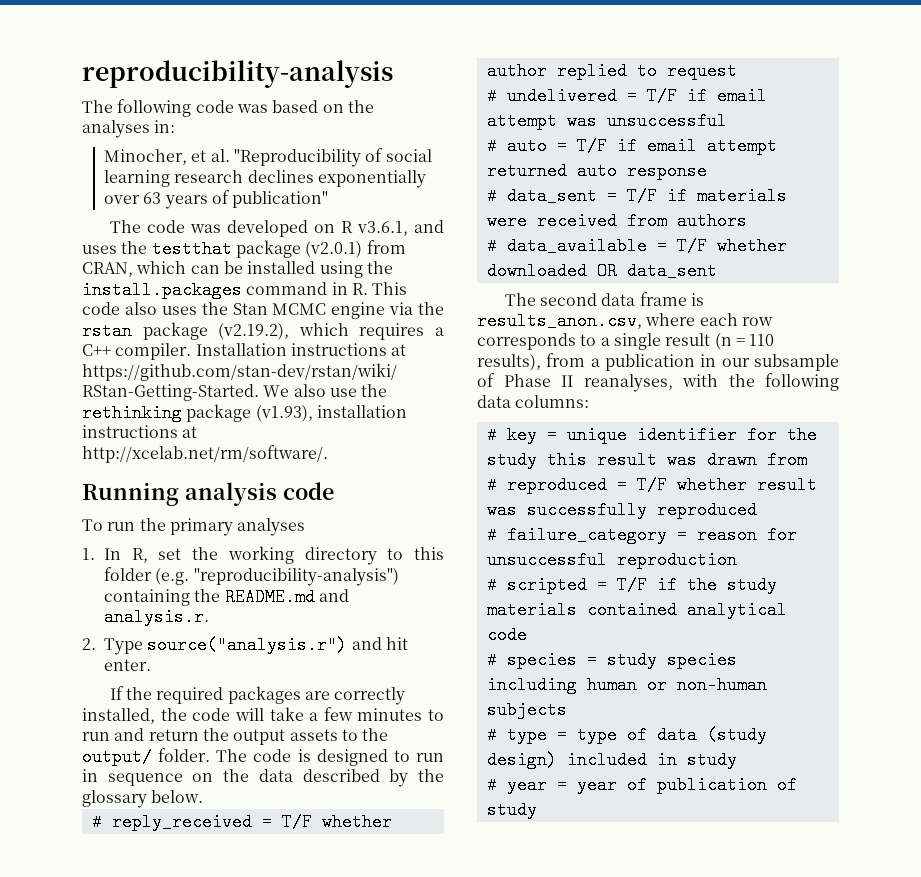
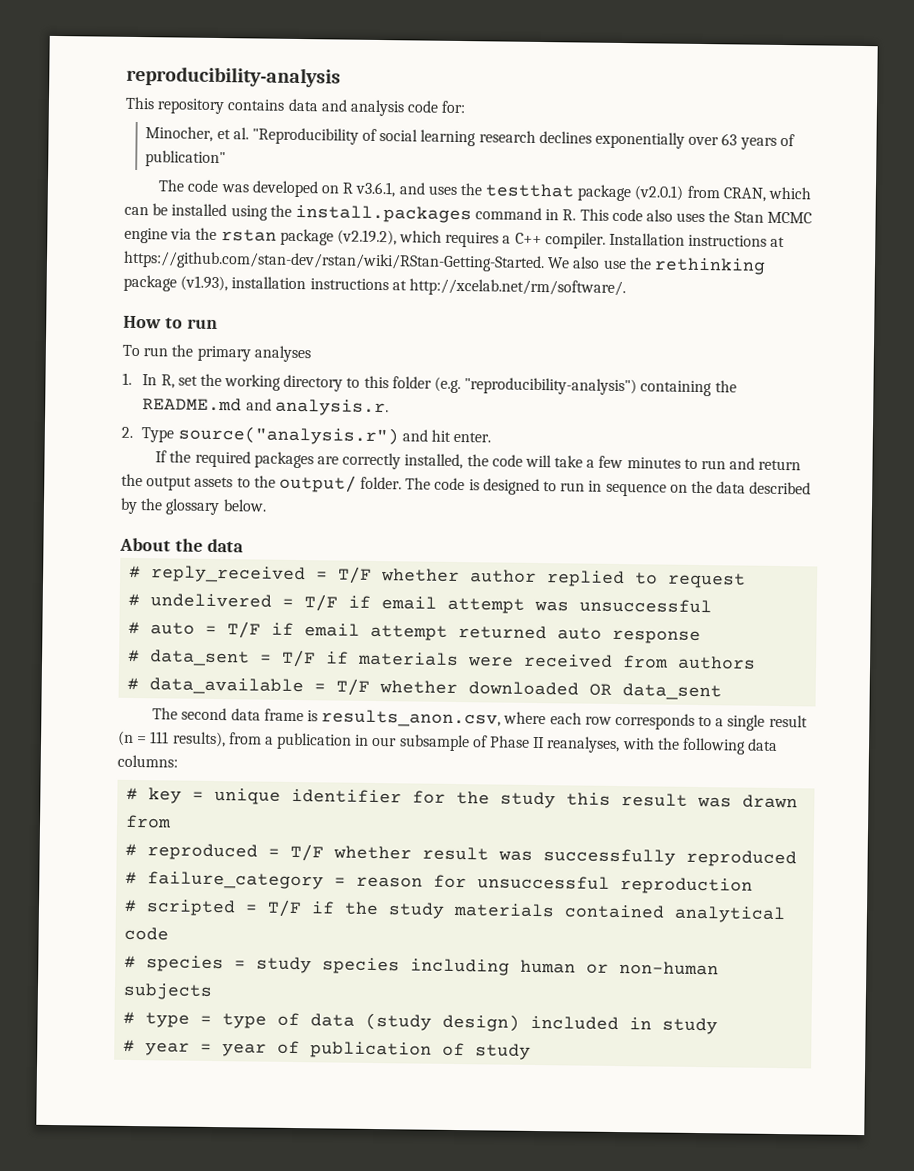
- The following code was based on the analyses in:
+ This repository contains data and analysis code for:
- Running analysis code
+ How to run
+ About the data
- The second data frame is results_anon.csv, where each row corresponds to a single result (n = 110 results), from a publication in our subsample of Phase II reanalyses, with the following data columns:
+ The second data frame is results_anon.csv, where each row corresponds to a single result (n = 111 results), from a publication in our subsample of Phase II reanalyses, with the following data columns:

